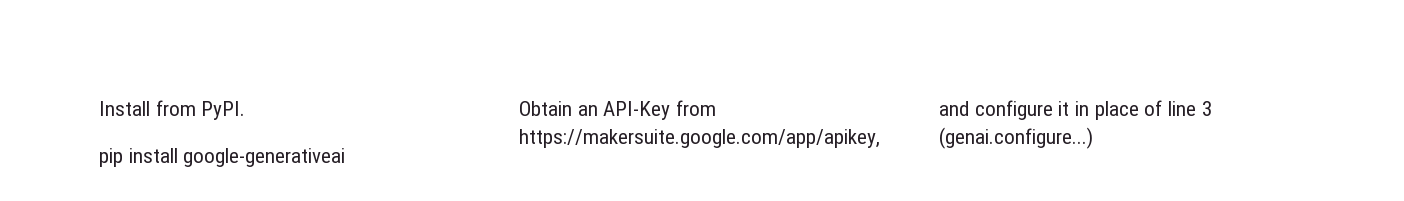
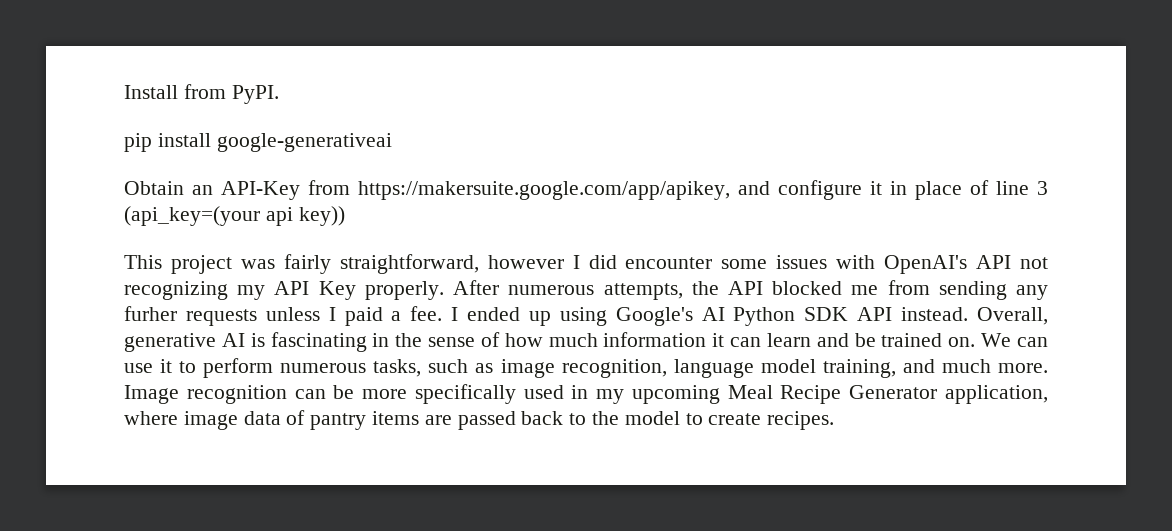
- Obtain an API-Key from https://makersuite.google.com/app/apikey, and configure it in place of line 3 (genai.configure...)
+ Obtain an API-Key from https://makersuite.google.com/app/apikey, and configure it in place of line 3 (api_key=(your api key))
+ This project was fairly straightforward, however I did encounter some issues with OpenAI's API not recognizing my API Key properly. After numerous attempts, the API blocked me from sending any furher requests unless I paid a fee. I ended up using Google's AI Python SDK API instead. Overall, generative AI is fascinating in the sense of how much information it can learn and be trained on. We can use it to perform numerous tasks, such as image recognition, language model training, and much more. Image recognition can be more specifically used in my upcoming Meal Recipe Generator application, where image data of pantry items are passed back to the model to create recipes.

